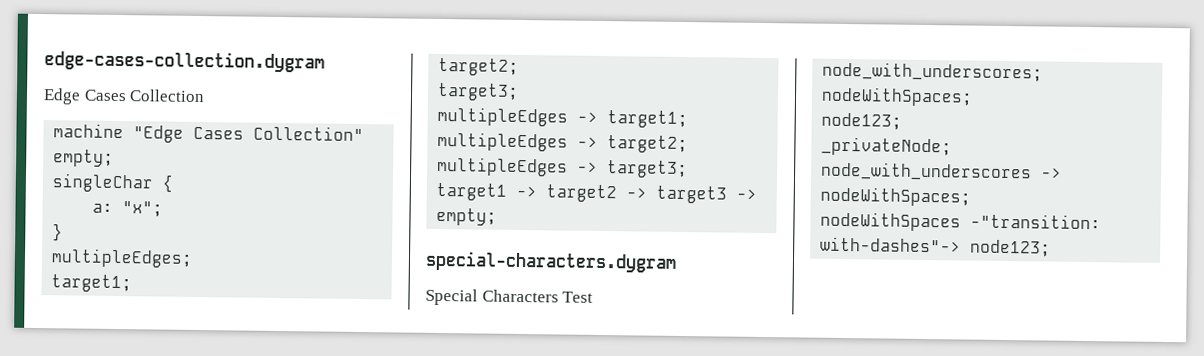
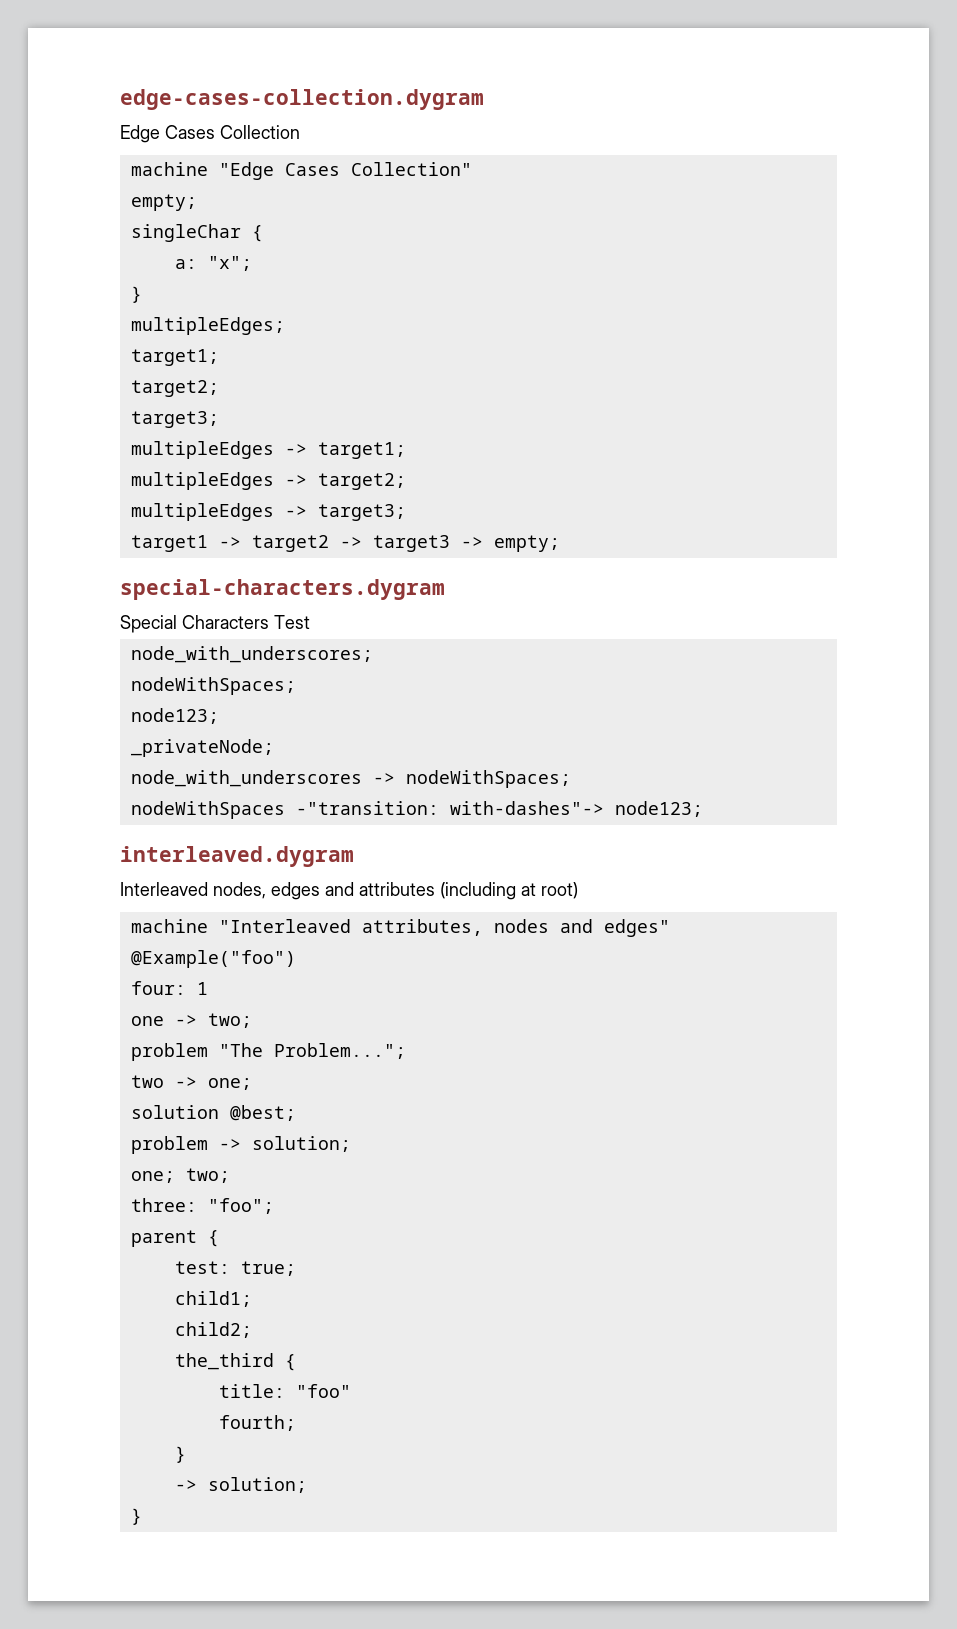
+ interleaved.dygram
+ Interleaved nodes, edges and attributes (including at root)
+ machine "Interleaved attributes, nodes and edges" @Example("foo")
+ four: 1
+ one -> two;
+ problem "The Problem...";
+ two -> one;
+ solution @best;
+ problem -> solution;
+ one; two;
+ three: "foo";
+ parent {
+ test: true;
+ child1;
+ child2;
+ the_third {
+ title: "foo"
+ fourth;
+ }
+ -> solution;
+ }

